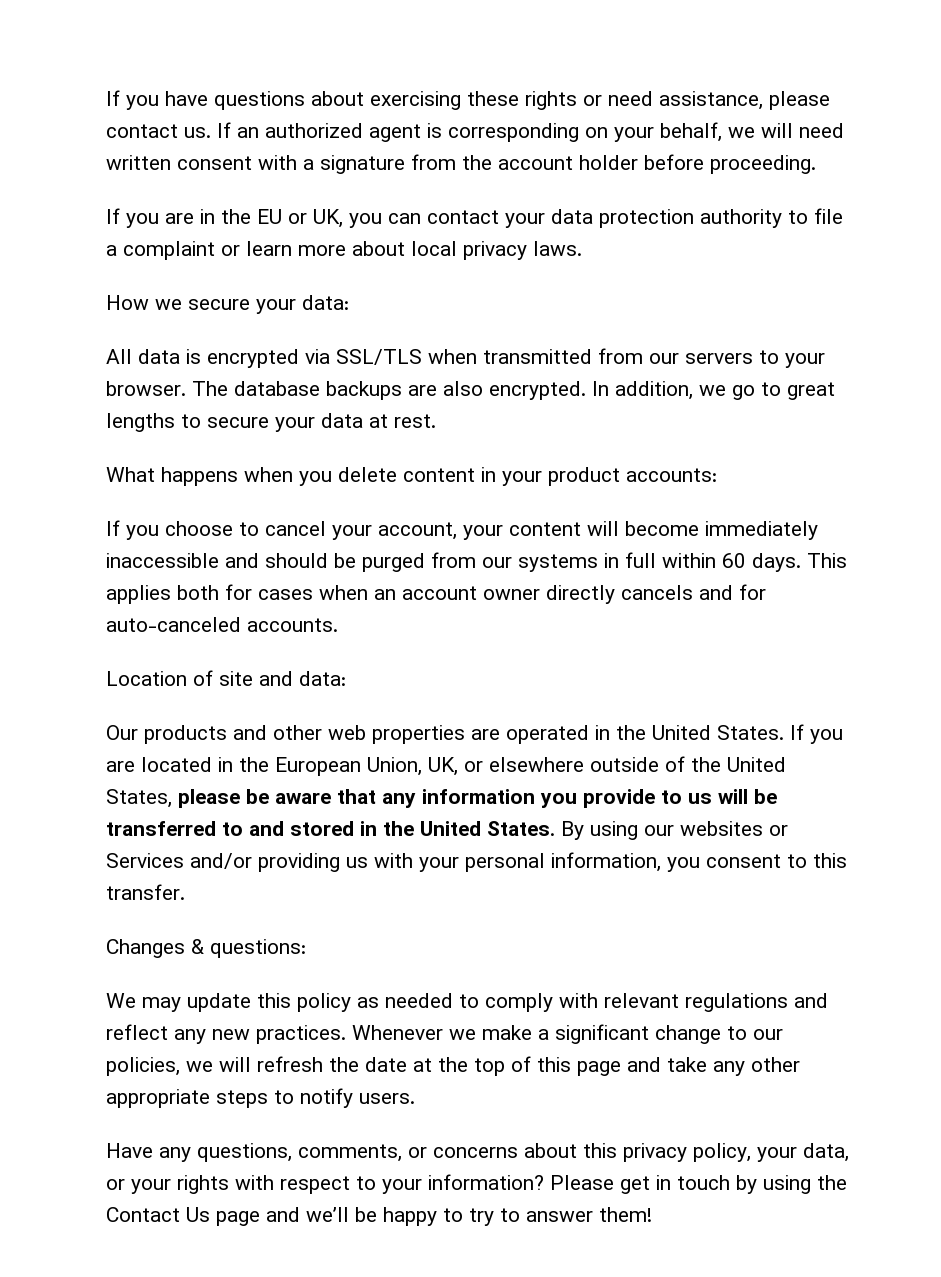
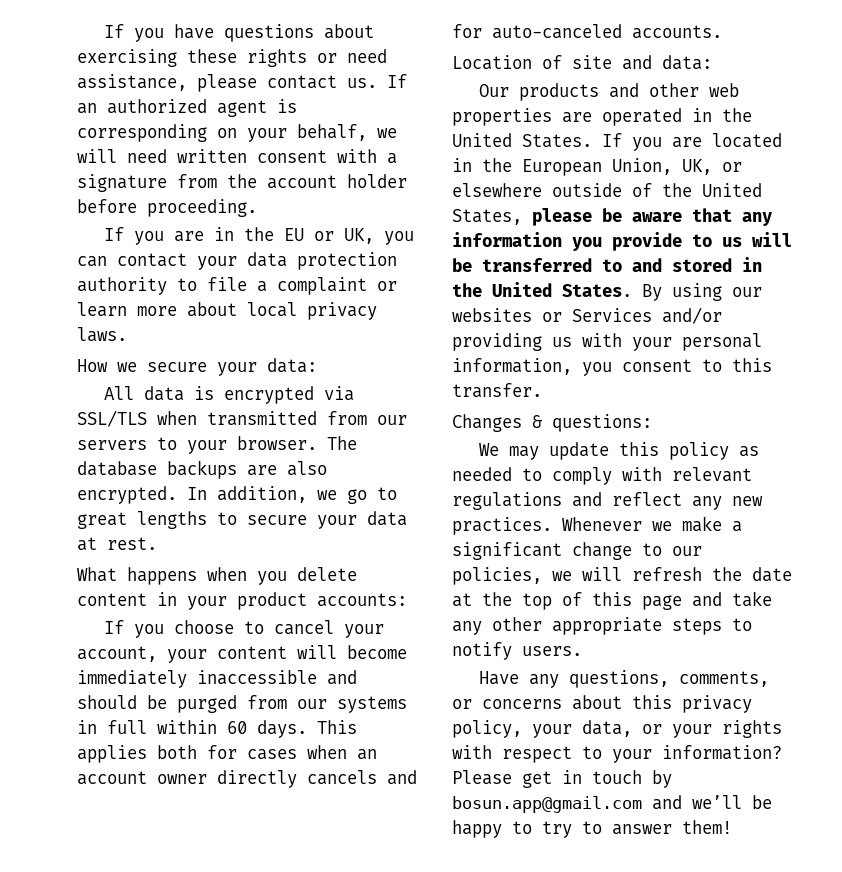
- Please get in touch by using the Contact Us page and we’ll be happy to try to answer them!
+ Please get in touch by bosun.app@gmail.com and we’ll be happy to try to answer them!

